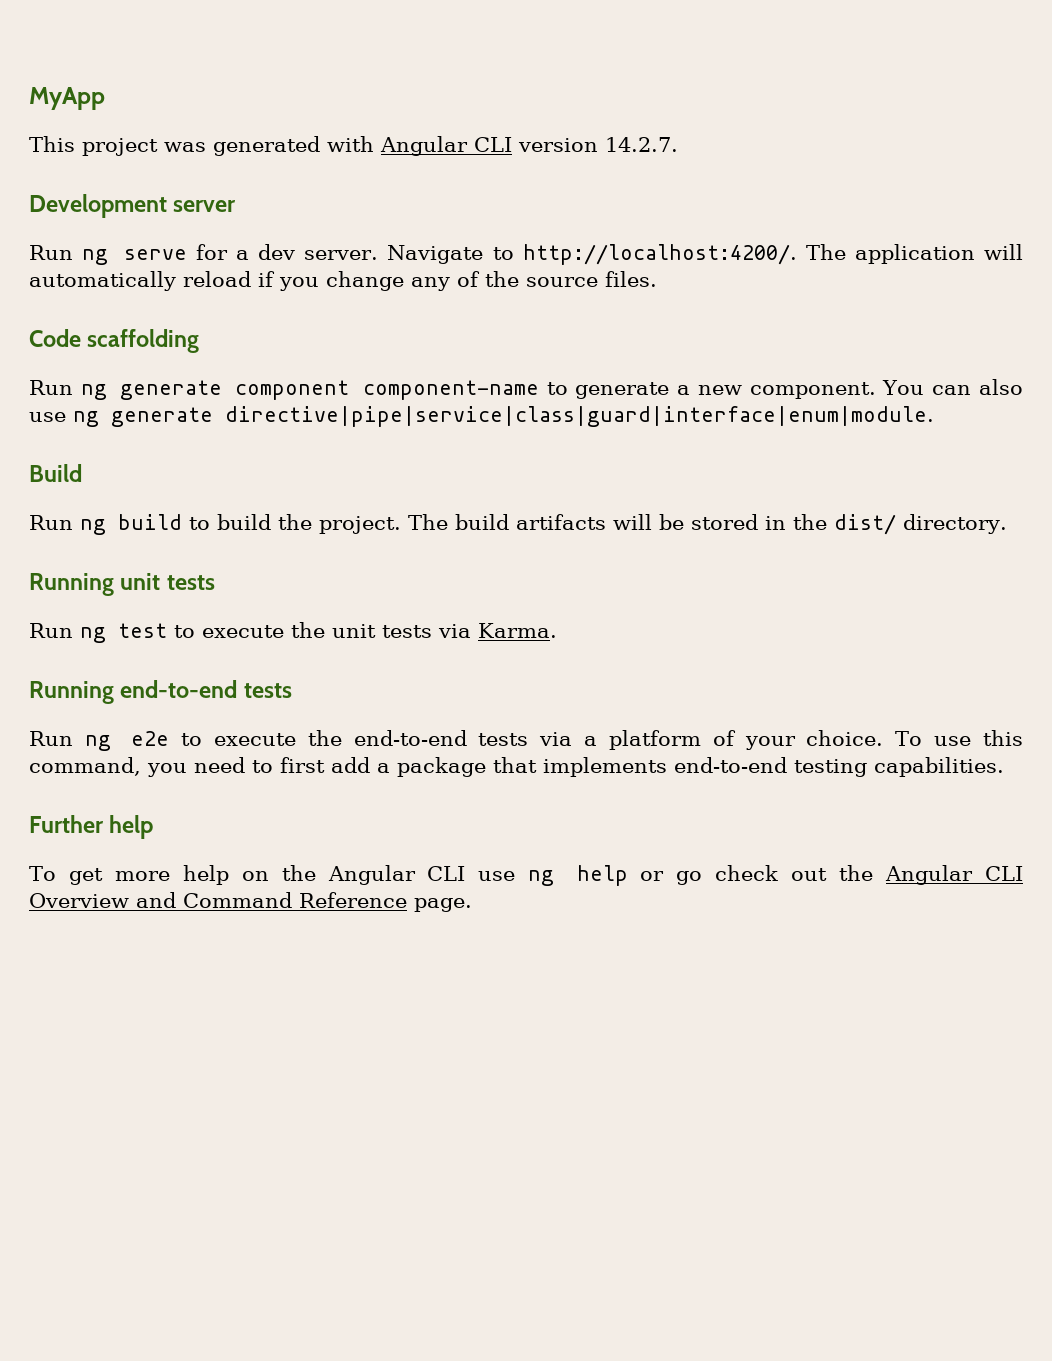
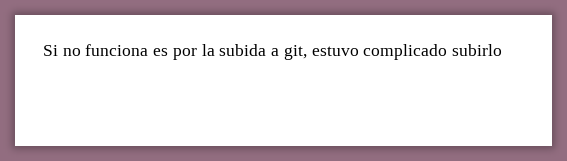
- MyApp
- This project was generated with Angular CLI version 14.2.7.
- Development server
- Run ng serve for a dev server. Navigate to http://localhost:4200/. The application will automatically reload if you change any of the source files.
- Code scaffolding
- Run ng generate component component-name to generate a new component. You can also use ng generate directive|pipe|service|class|guard|interface|enum|module.
- Build
- Run ng build to build the project. The build artifacts will be stored in the dist/ directory.
- Running unit tests
- Run ng test to execute the unit tests via Karma.
- Running end-to-end tests
- Run ng e2e to execute the end-to-end tests via a platform of your choice. To use this command, you need to first add a package that implements end-to-end testing capabilities.
- Further help
- To get more help on the Angular CLI use ng help or go check out the Angular CLI Overview and Command Reference page.
+ Si no funciona es por la subida a git, estuvo complicado subirlo

